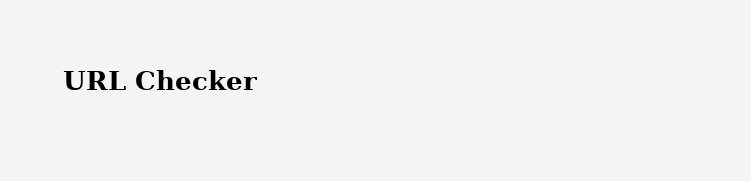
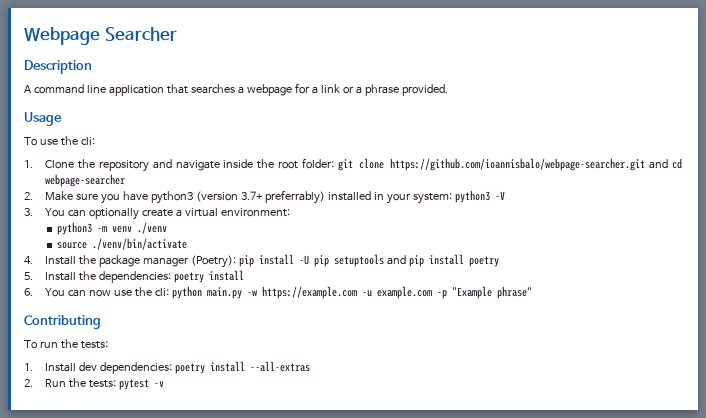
- URL Checker
+ Webpage Searcher
+ Description
+ A command line application that searches a webpage for a link or a phrase provided.
+ Usage
+ To use the cli:
+ 1. Clone the repository and navigate inside the root folder: git clone https://github.com/ioannisbalo/webpage-searcher.git and cd webpage-searcher
+ 2. Make sure you have python3 (version 3.7+ preferrably) installed in your system: python3 -V
+ 3. You can optionally create a virtual environment:
+ python3 -m venv ./venv
+ source ./venv/bin/activate
+ 4. Install the package manager (Poetry): pip install -U pip setuptools and pip install poetry
+ 5. Install the dependencies: poetry install
+ 6. You can now use the cli: python main.py -w https://example.com -u example.com -p "Example phrase"
+ Contributing
+ To run the tests:
+ 1. Install dev dependencies: poetry install --all-extras
+ 2. Run the tests: pytest -v

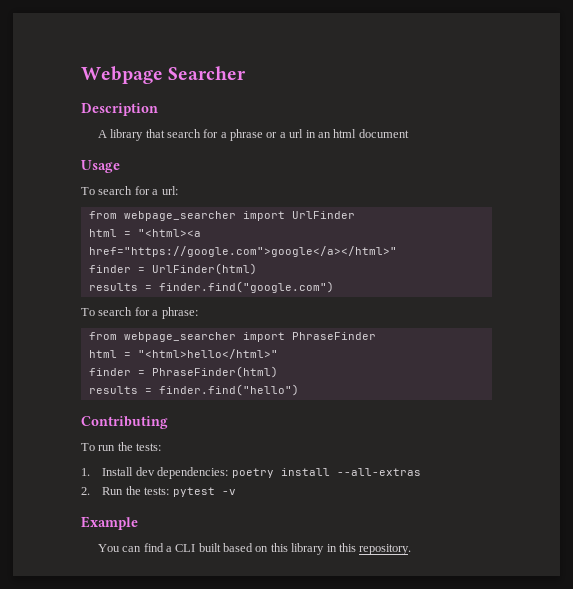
- A command line application that searches a webpage for a link or a phrase provided.
+ A library that search for a phrase or a url in an html document
  Usage
- To use the cli:
- 1. Clone the repository and navigate inside the root folder: git clone https://github.com/ioannisbalo/webpage-searcher.git and cd webpage-searcher
- 2. Make sure you have python3 (version 3.7+ preferrably) installed in your system: python3 -V
- 3. You can optionally create a virtual environment:
- python3 -m venv ./venv
- source ./venv/bin/activate
- 4. Install the package manager (Poetry): pip install -U pip setuptools and pip install poetry
- 5. Install the dependencies: poetry install
- 6. You can now use the cli: python main.py -w https://example.com -u example.com -p "Example phrase"
+ To search for a url:
+ from webpage_searcher import UrlFinder
+ html = "<html><a href="https://google.com">google</a></html>"
+ finder = UrlFinder(html)
+ results = finder.find("google.com")
+ To search for a phrase:
+ from webpage_searcher import PhraseFinder
+ html = "<html>hello</html>"
+ finder = PhraseFinder(html)
+ results = finder.find("hello")
+ Example
+ You can find a CLI built based on this library in this repository.

